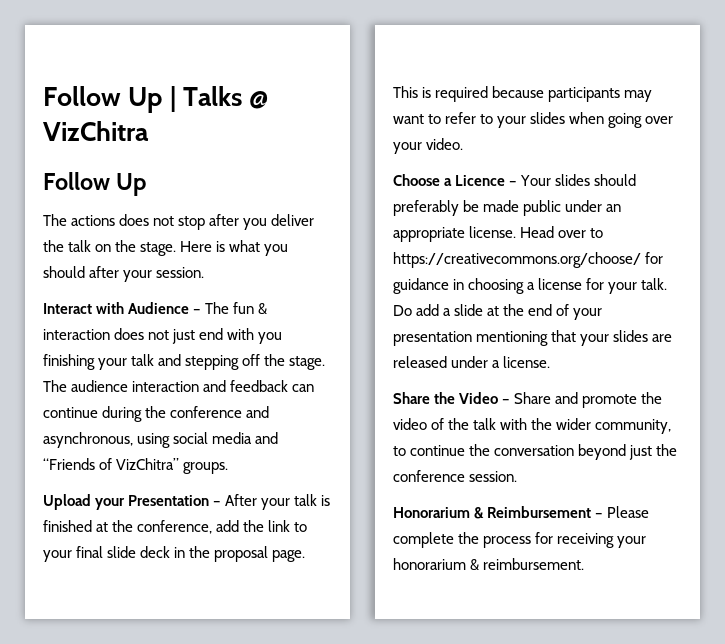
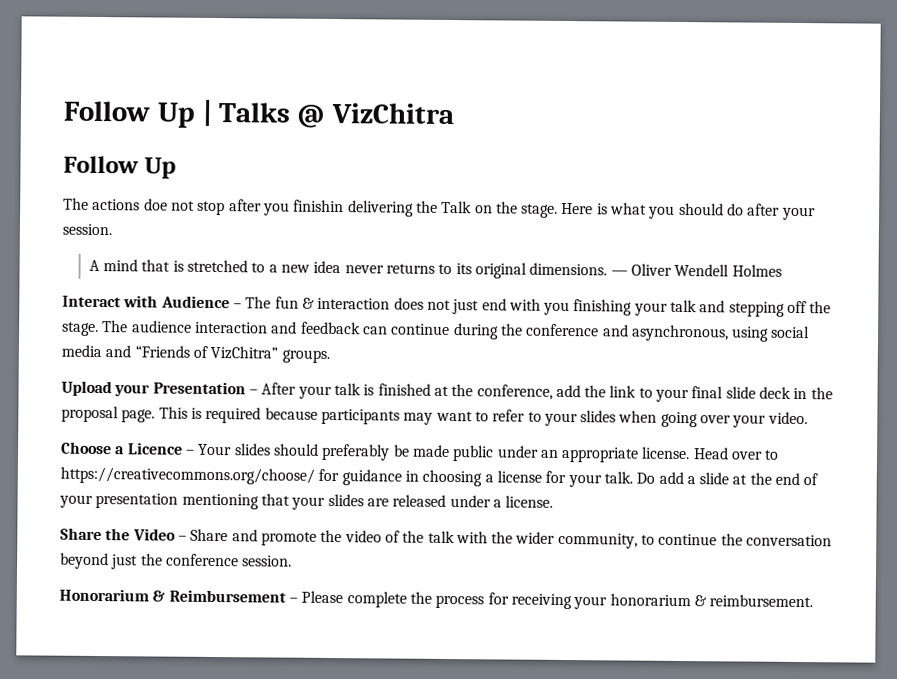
- The actions does not stop after you deliver the talk on the stage.
+ The actions doe not stop after you finishin delivering the Talk on the stage.
- Here is what you should after your session.
+ Here is what you should do after your session.
+ A mind that is stretched to a new idea never returns to its original dimensions. ― Oliver Wendell Holmes

